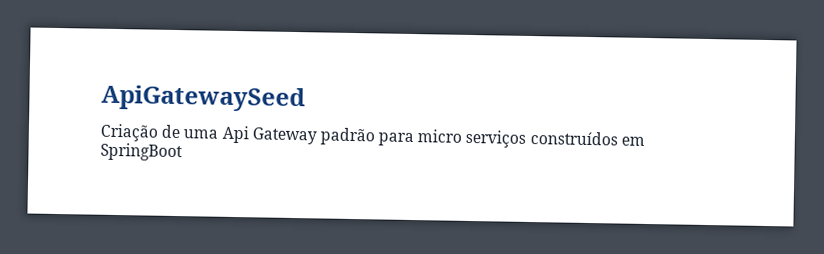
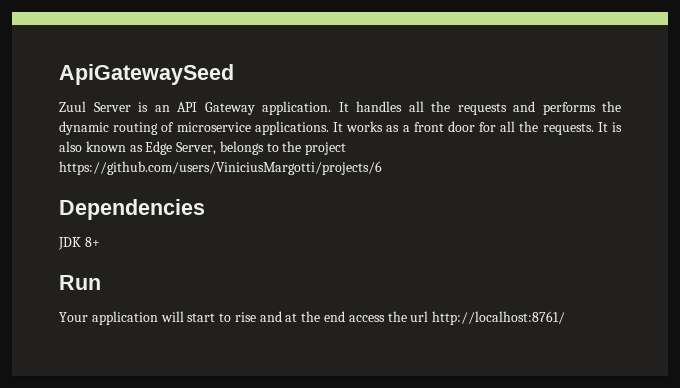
- Criação de uma Api Gateway padrão para micro serviços construídos em SpringBoot
+ Zuul Server is an API Gateway application. It handles all the requests and performs the dynamic routing of microservice applications. It works as a front door for all the requests. It is also known as Edge Server, belongs to the project https://github.com/users/ViniciusMargotti/projects/6
+ Dependencies
+ JDK 8+
+ Run
+ Your application will start to rise and at the end access the url http://localhost:8761/

